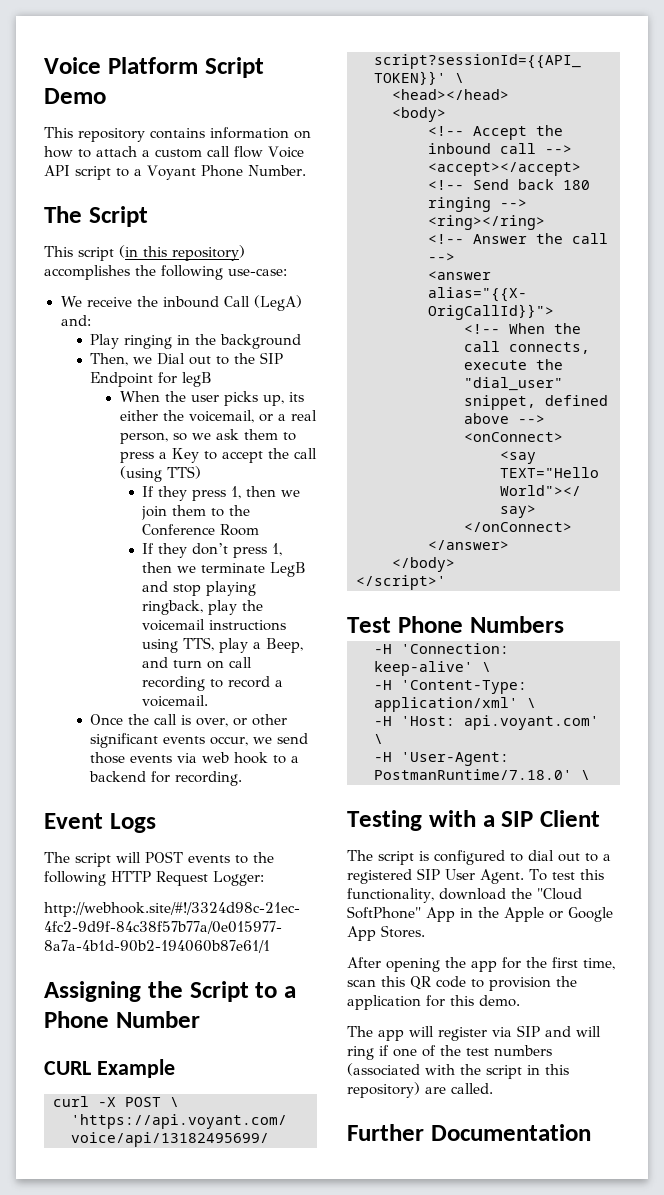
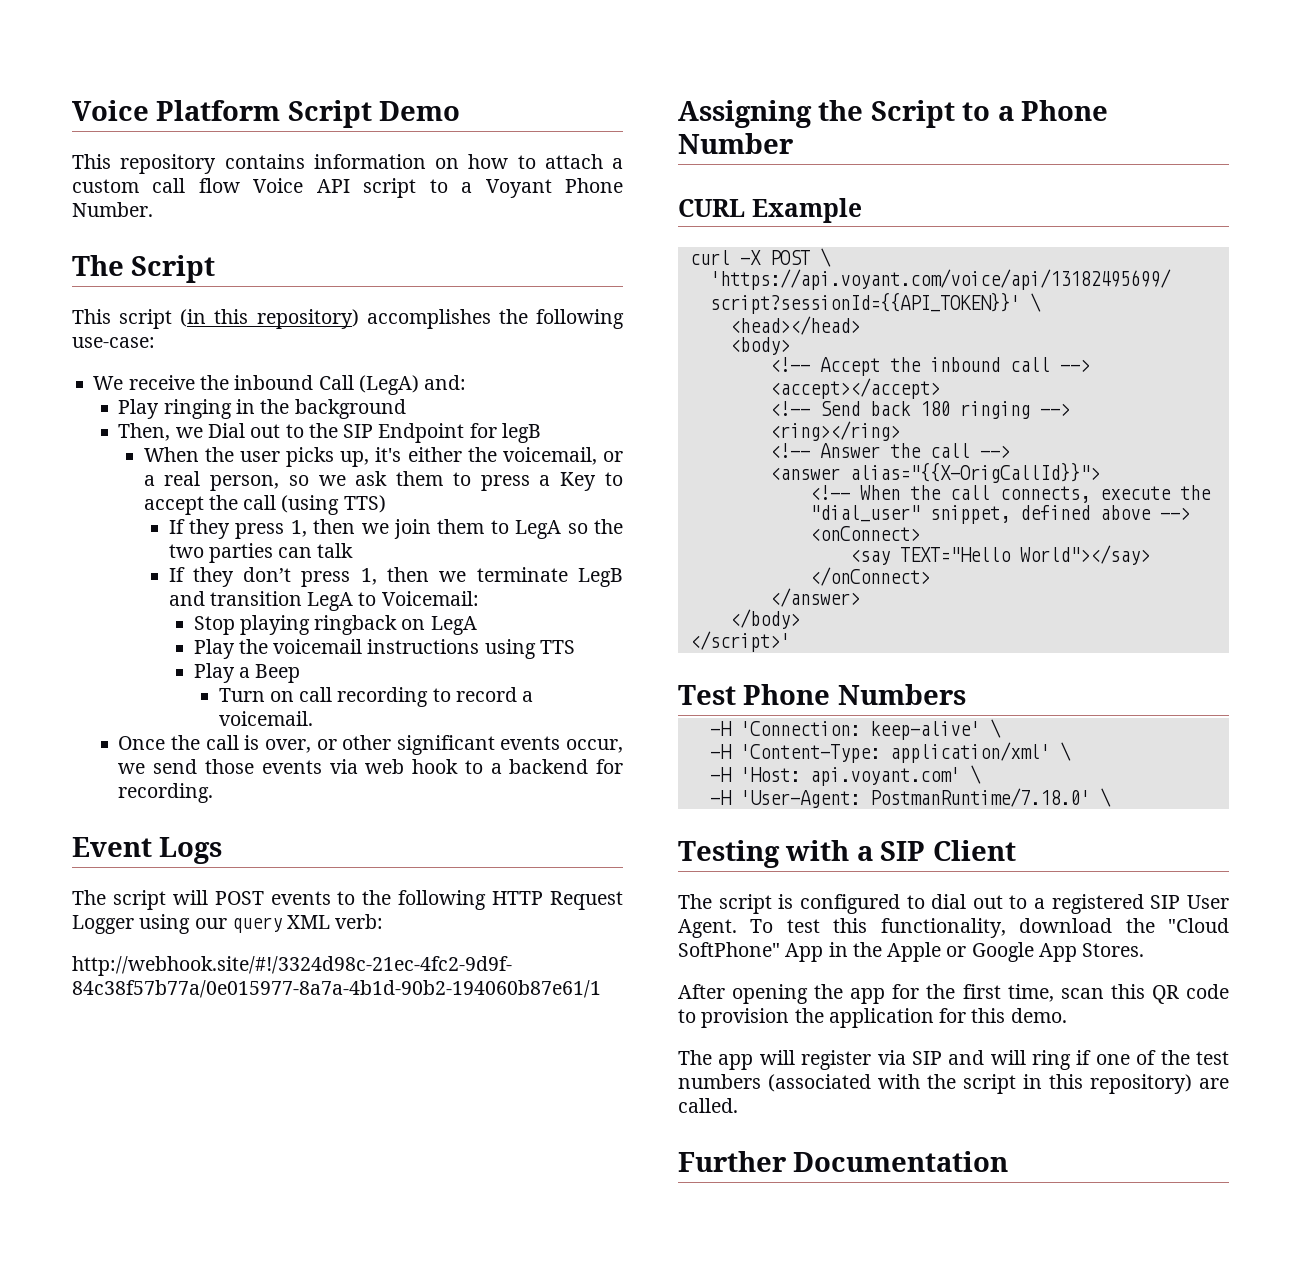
- When the user picks up, its either the voicemail, or a real person, so we ask them to press a Key to accept the call (using TTS)
+ When the user picks up, it's either the voicemail, or a real person, so we ask them to press a Key to accept the call (using TTS)
- If they press 1, then we join them to the Conference Room
+ If they press 1, then we join them to LegA so the two parties can talk
- If they don’t press 1, then we terminate LegB and stop playing ringback, play the voicemail instructions using TTS, play a Beep, and turn on call recording to record a voicemail.
+ If they don’t press 1, then we terminate LegB and transition LegA to Voicemail:
+ Stop playing ringback on LegA
+ Play the voicemail instructions using TTS
+ Play a Beep
+ Turn on call recording to record a voicemail.
- The script will POST events to the following HTTP Request Logger:
+ The script will POST events to the following HTTP Request Logger using our query XML verb:

